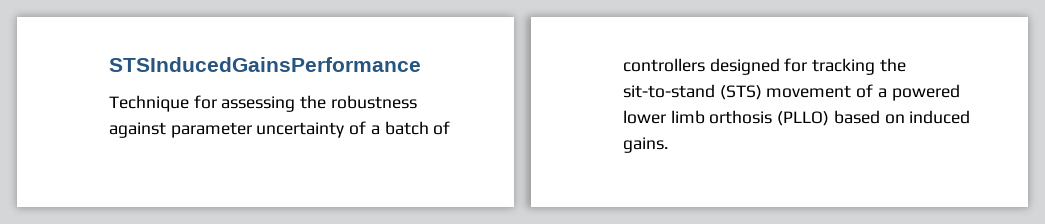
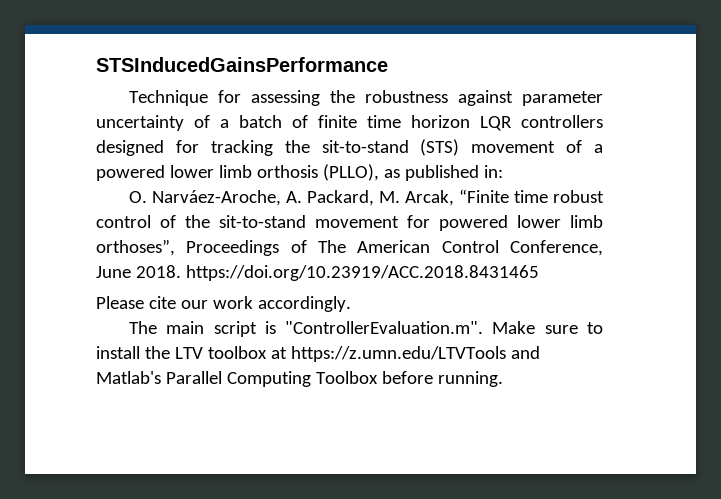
- Technique for assessing the robustness against parameter uncertainty of a batch of controllers designed for tracking the sit-to-stand (STS) movement of a powered lower limb orthosis (PLLO) based on induced gains.
+ Technique for assessing the robustness against parameter uncertainty of a batch of finite time horizon LQR controllers designed for tracking the sit-to-stand (STS) movement of a powered lower limb orthosis (PLLO), as published in:
+ O. Narváez-Aroche, A. Packard, M. Arcak, “Finite time robust control of the sit-to-stand movement for powered lower limb orthoses”, Proceedings of The American Control Conference, June 2018. https://doi.org/10.23919/ACC.2018.8431465
+ Please cite our work accordingly.
+ The main script is "ControllerEvaluation.m". Make sure to install the LTV toolbox at https://z.umn.edu/LTVTools and Matlab's Parallel Computing Toolbox before running.

